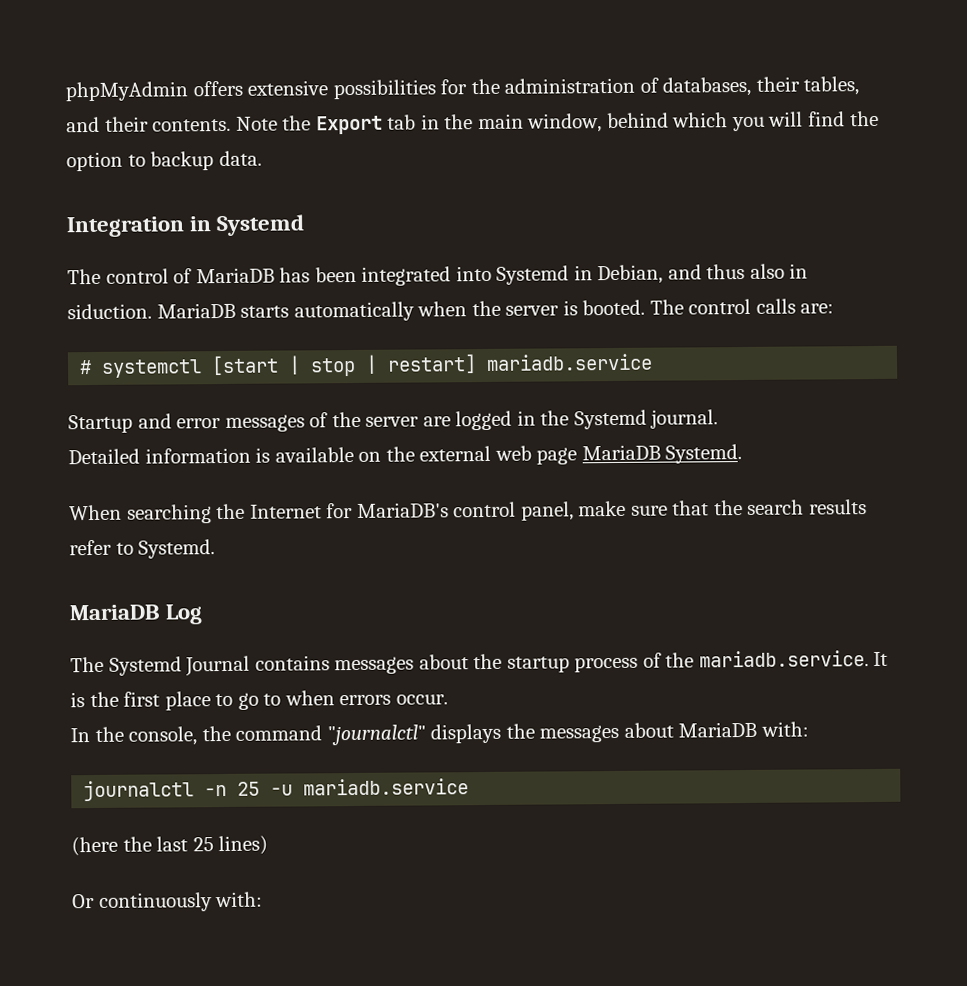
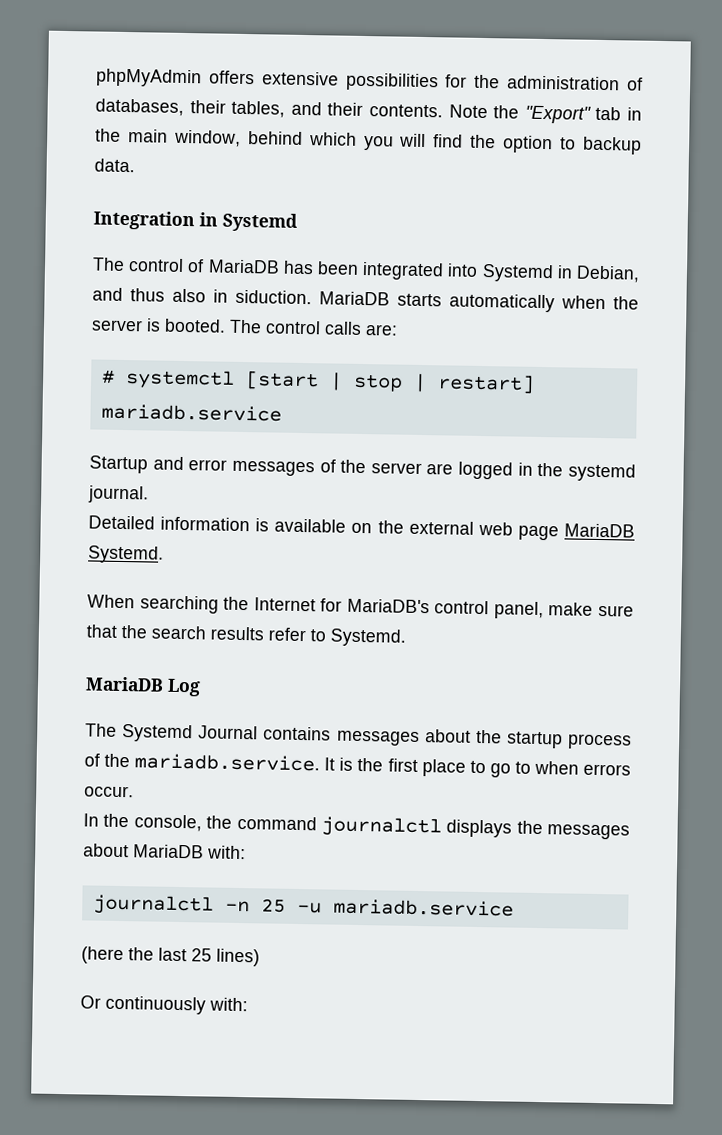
- Note the Export tab in the main window, behind which you will find the option to backup data.
+ Note the "Export" tab in the main window, behind which you will find the option to backup data.
- Startup and error messages of the server are logged in the Systemd journal.
+ Startup and error messages of the server are logged in the systemd journal.
- In the console, the command "journalctl" displays the messages about MariaDB with:
+ In the console, the command journalctl displays the messages about MariaDB with:

